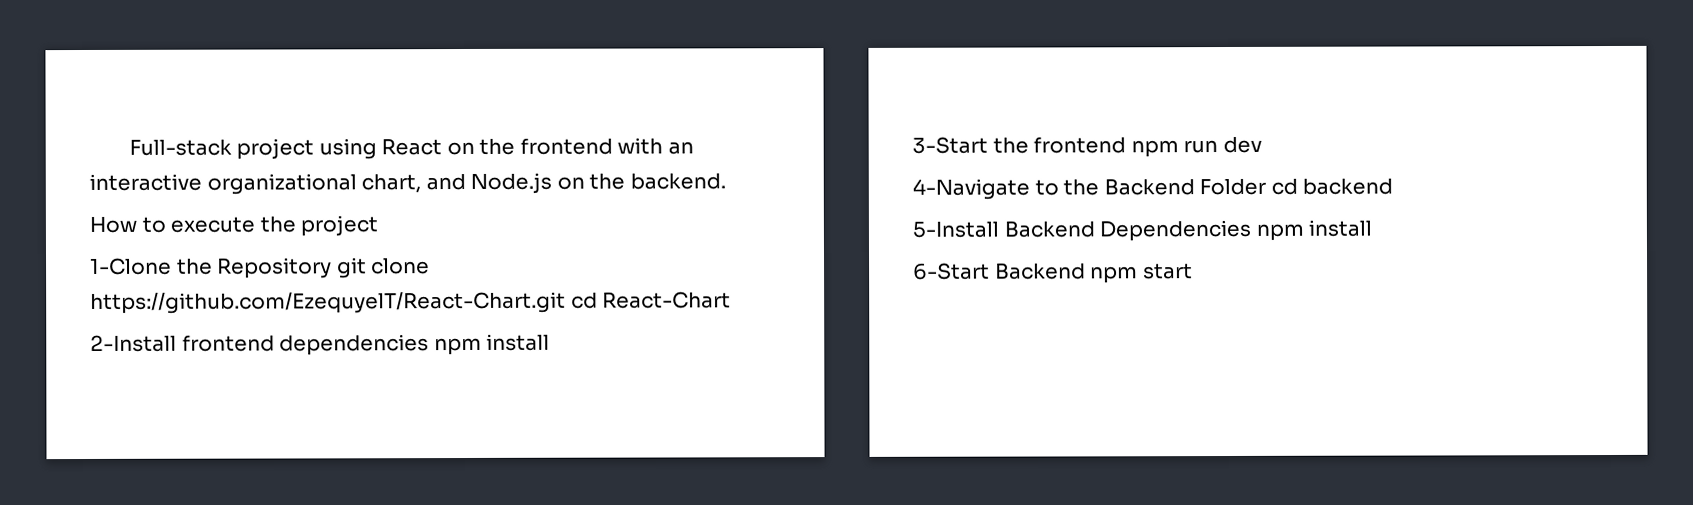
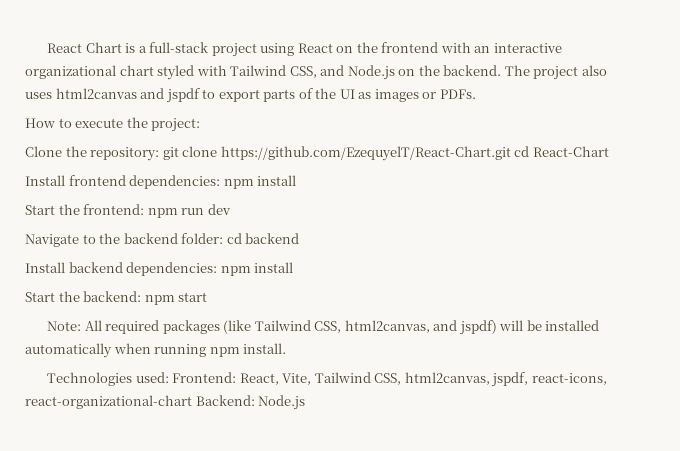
- Full-stack project using React on the frontend with an interactive organizational chart, and Node.js on the backend.
+ React Chart is a full-stack project using React on the frontend with an interactive organizational chart styled with Tailwind CSS, and Node.js on the backend. The project also uses html2canvas and jspdf to export parts of the UI as images or PDFs.
- How to execute the project
- 1-Clone the Repository git clone https://github.com/EzequyelT/React-Chart.git cd React-Chart
+ How to execute the project:
+ Clone the repository: git clone https://github.com/EzequyelT/React-Chart.git cd React-Chart
- 2-Install frontend dependencies npm install
- 3-Start the frontend npm run dev
+ Install frontend dependencies: npm install
+ Start the frontend: npm run dev
- 4-Navigate to the Backend Folder cd backend
+ Navigate to the backend folder: cd backend
- 5-Install Backend Dependencies npm install
- 6-Start Backend npm start
+ Install backend dependencies: npm install
+ Start the backend: npm start
+ Note: All required packages (like Tailwind CSS, html2canvas, and jspdf) will be installed automatically when running npm install.
+ Technologies used: Frontend: React, Vite, Tailwind CSS, html2canvas, jspdf, react-icons, react-organizational-chart Backend: Node.js

